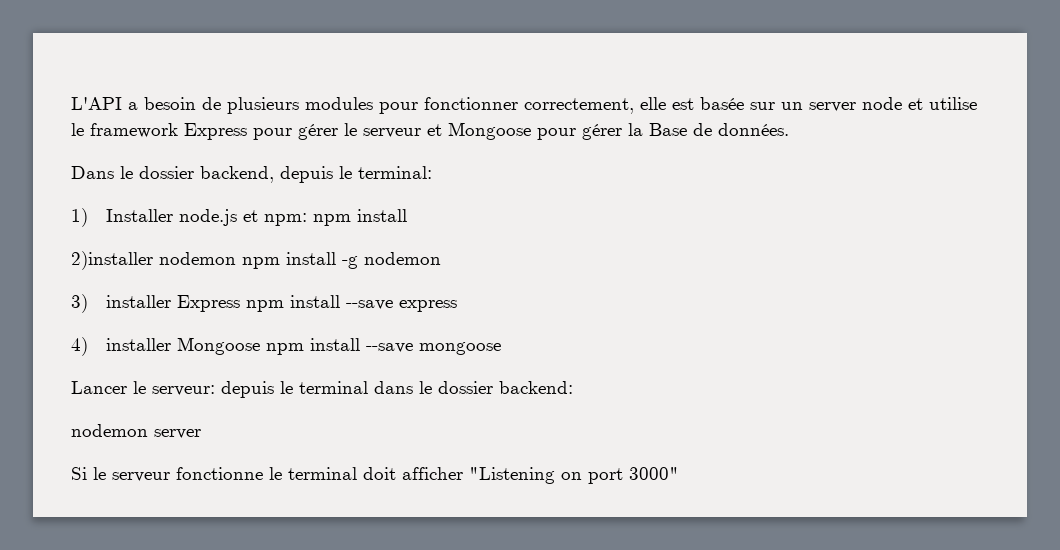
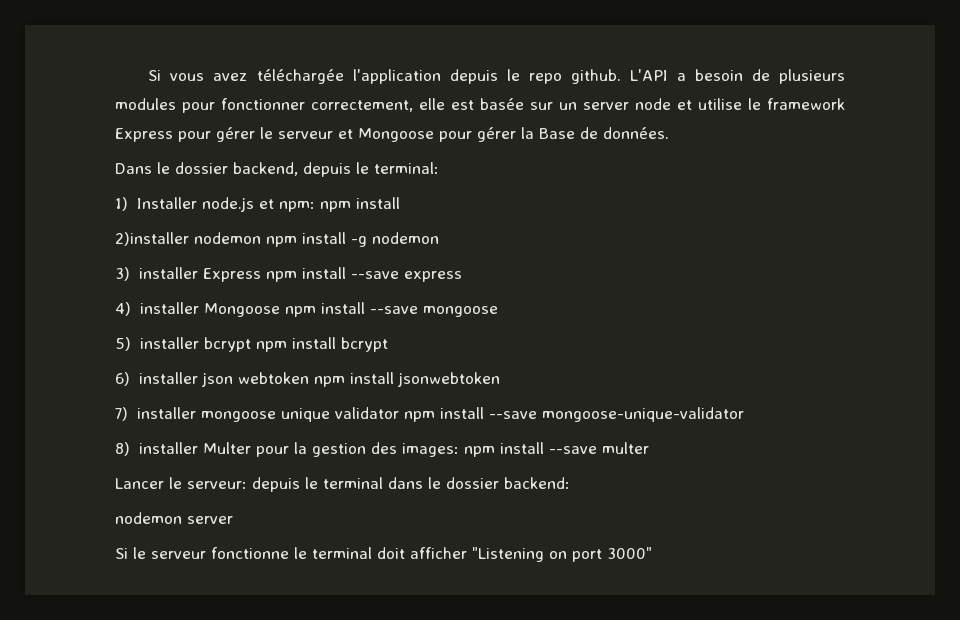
+ Si vous avez téléchargée l'application depuis le repo github.
+ 5) installer bcrypt npm install bcrypt
+ 6) installer json webtoken npm install jsonwebtoken
+ 7) installer mongoose unique validator npm install --save mongoose-unique-validator
+ 8) installer Multer pour la gestion des images: npm install --save multer

